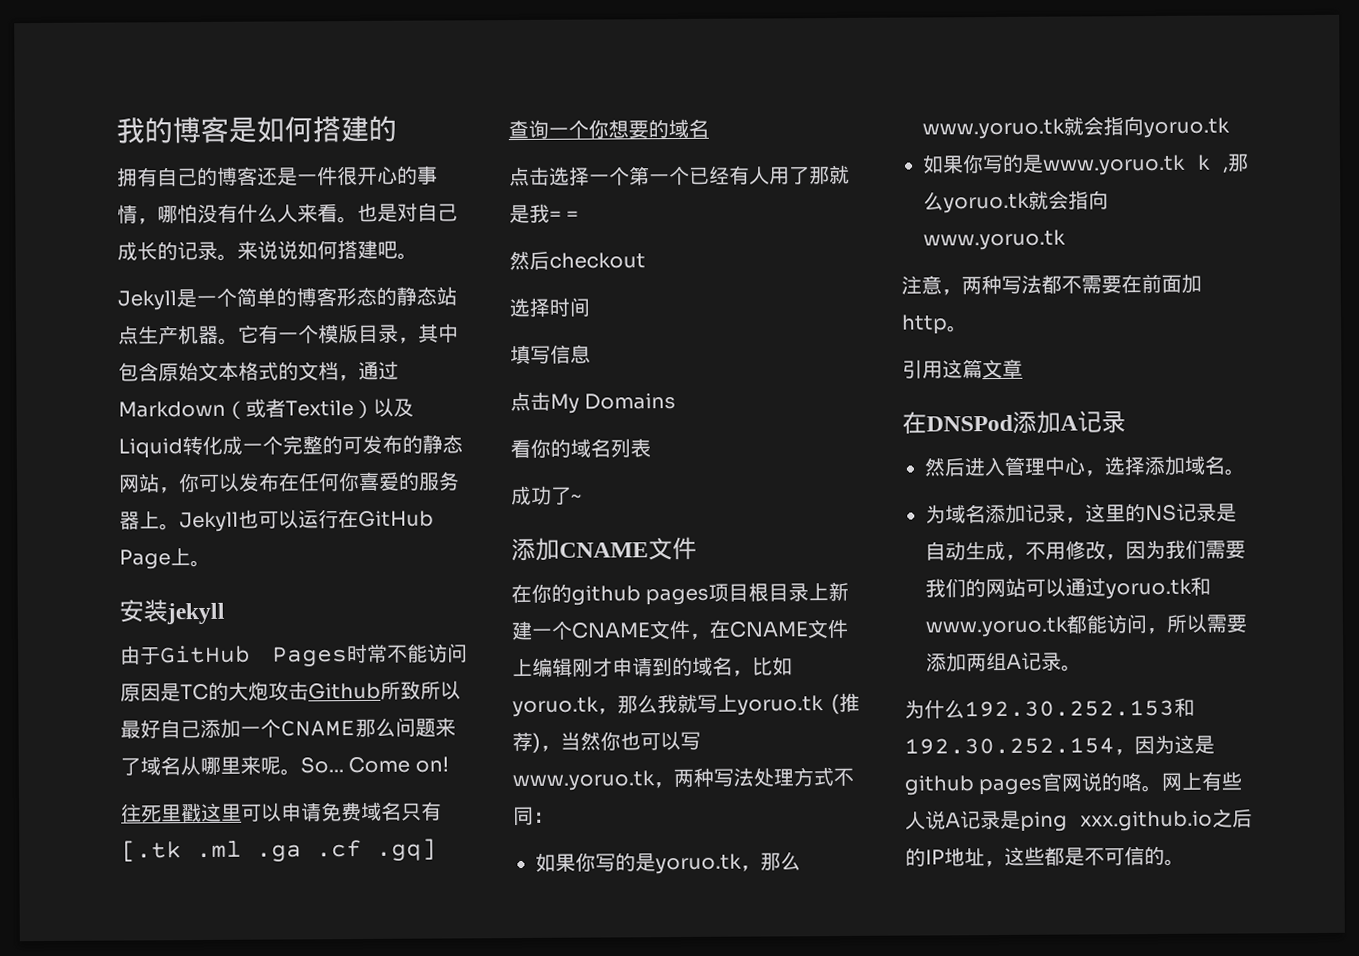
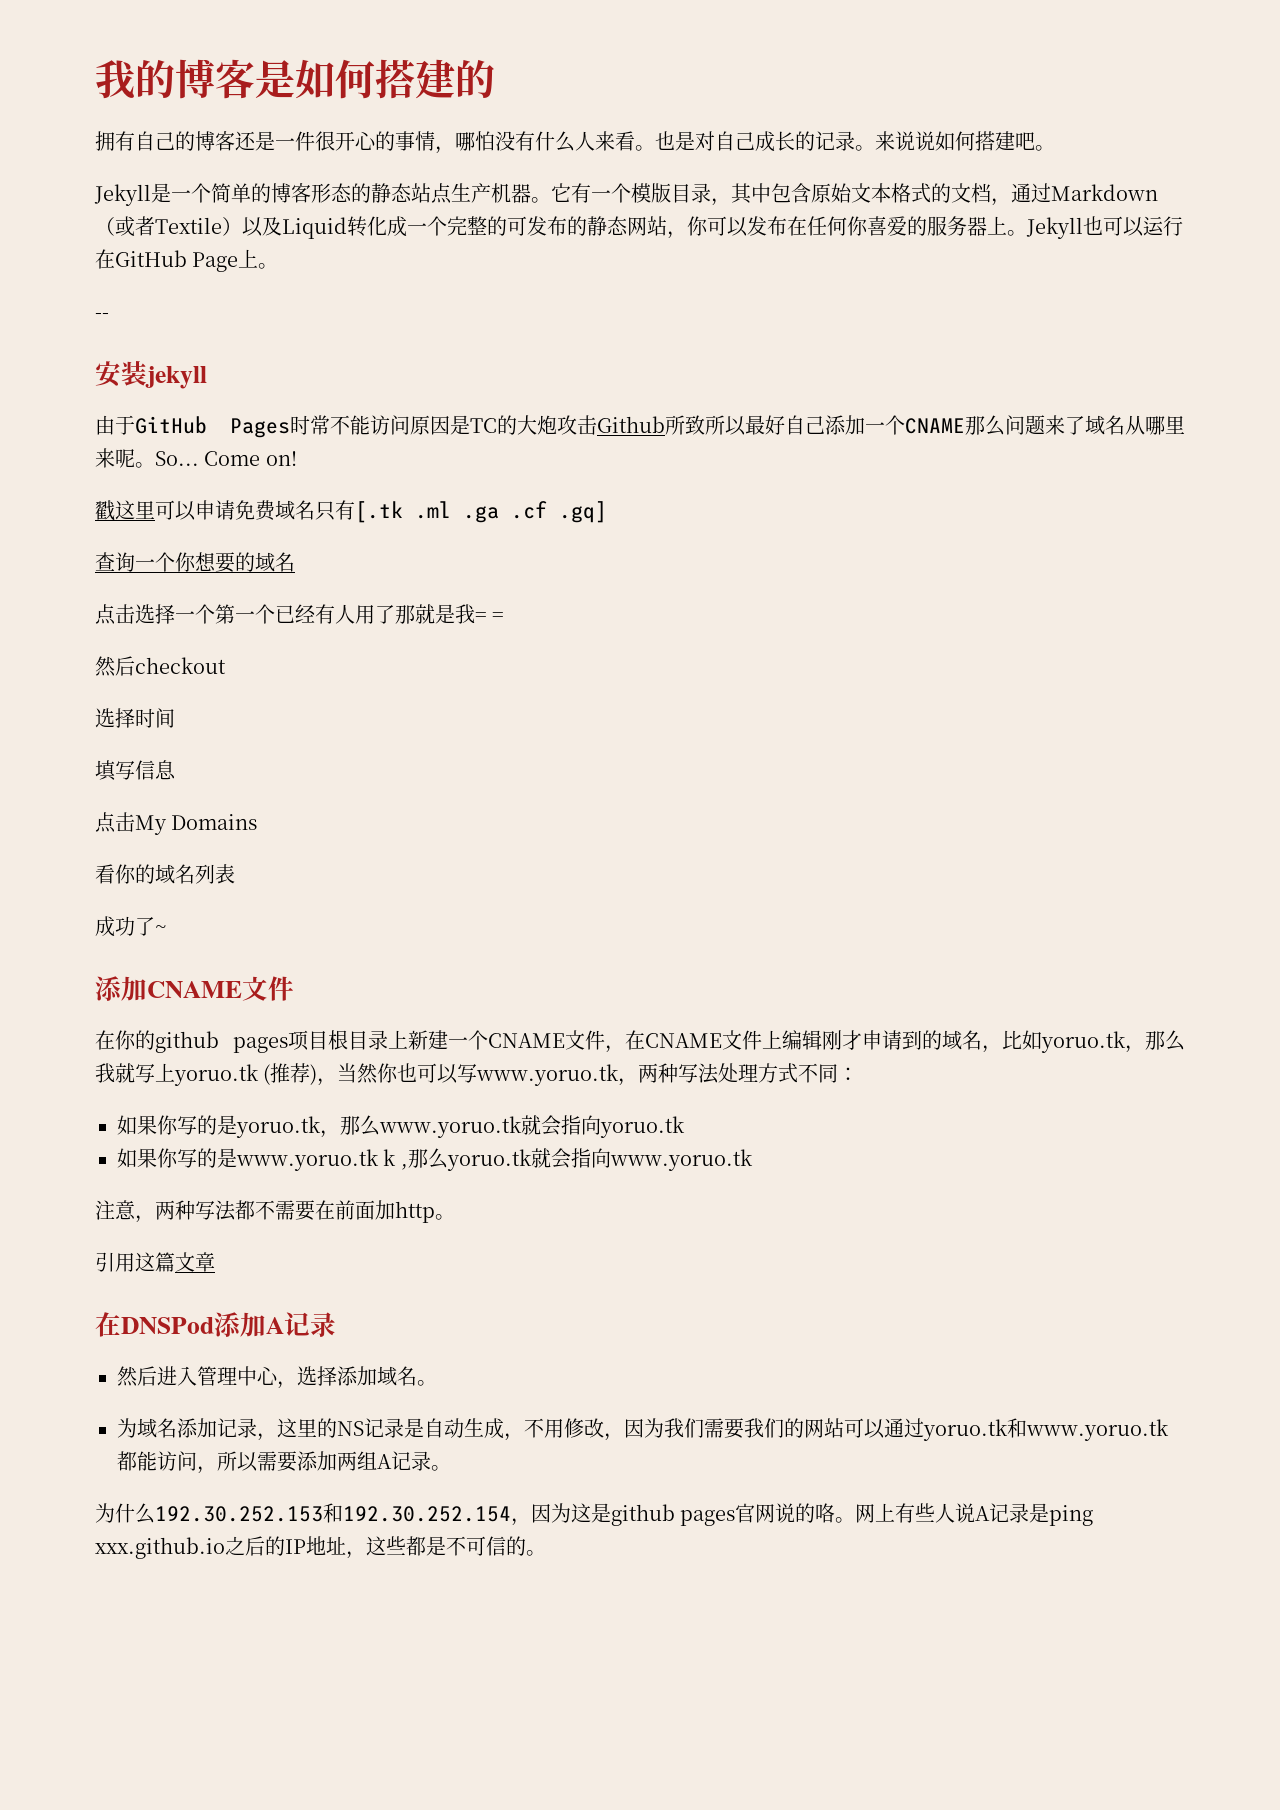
+ --
- 往死里戳这里可以申请免费域名只有[.tk .ml .ga .cf .gq]
+ 戳这里可以申请免费域名只有[.tk .ml .ga .cf .gq]

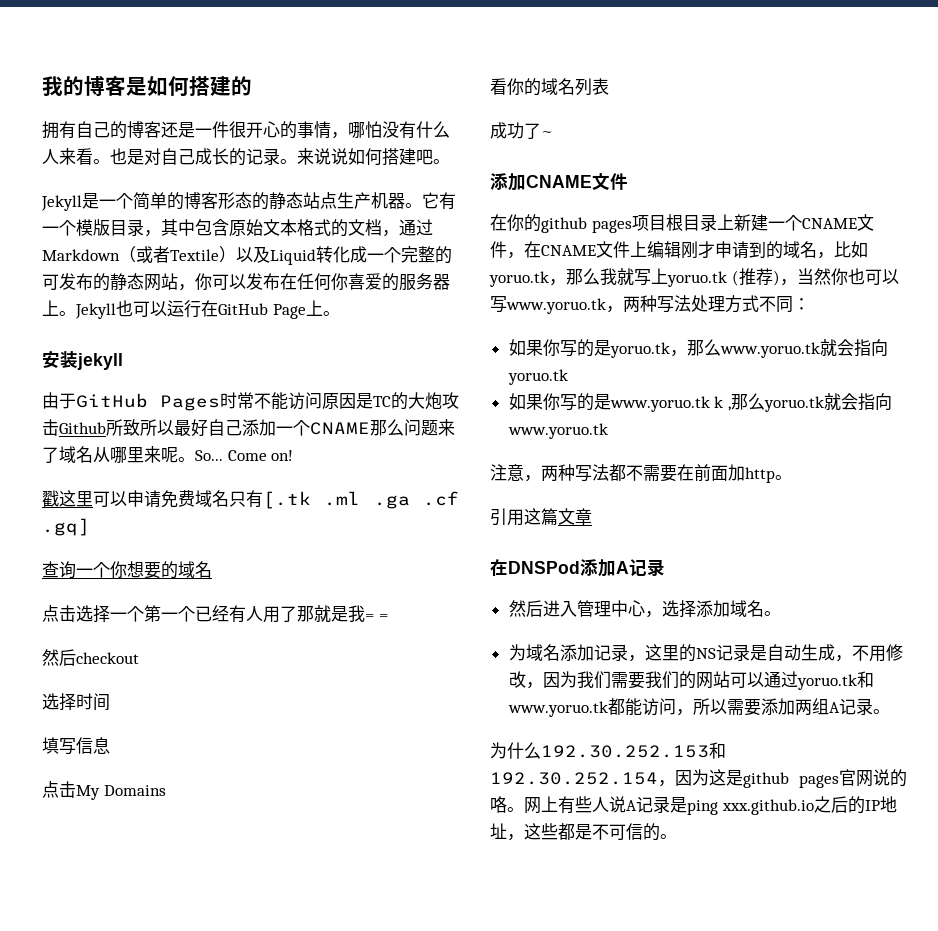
- --

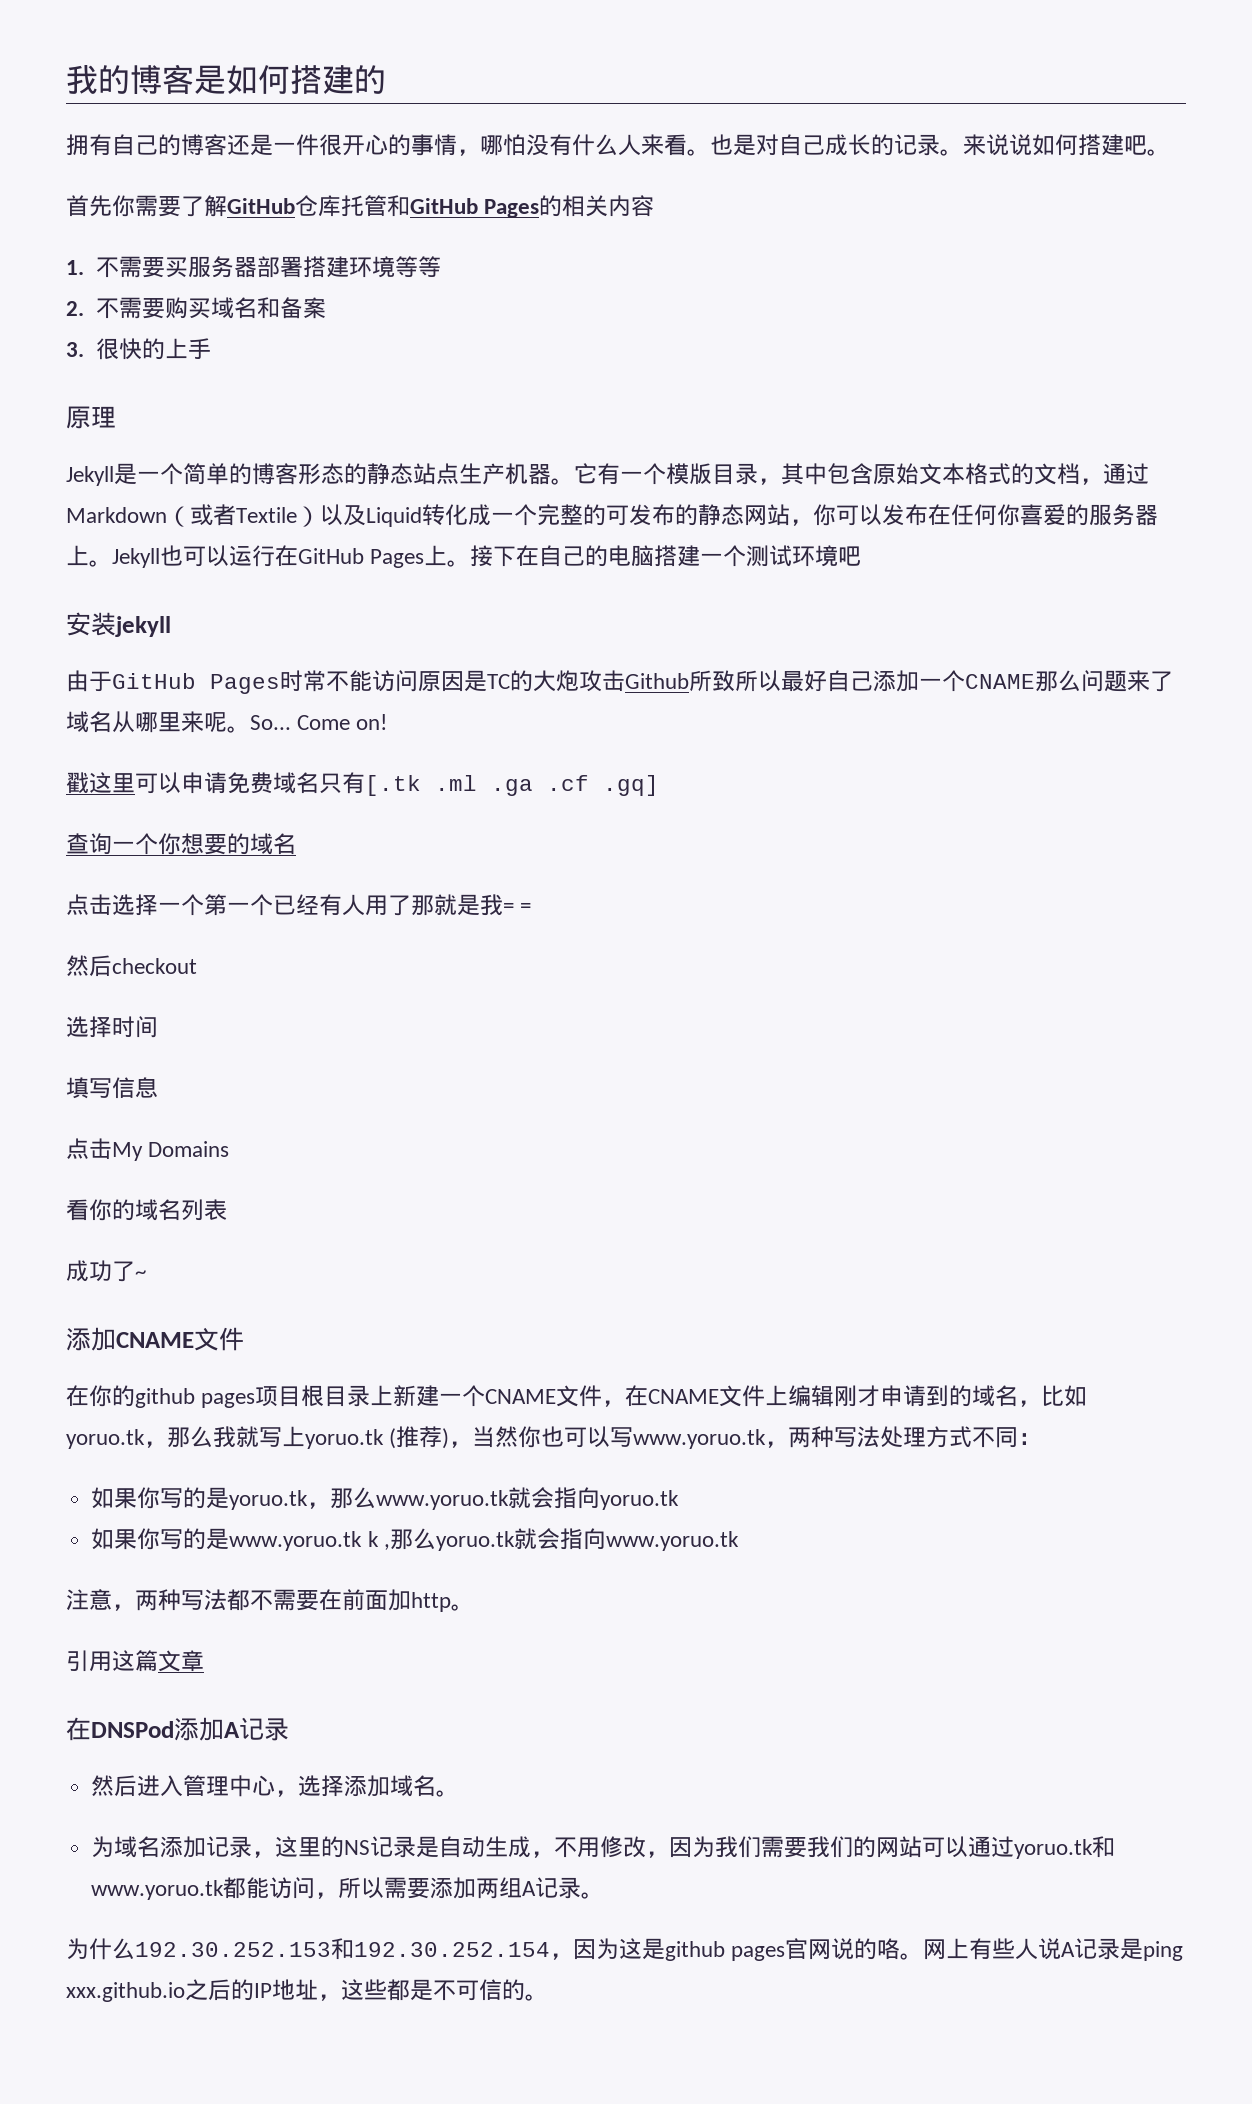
+ 首先你需要了解GitHub仓库托管和GitHub Pages的相关内容
+ 1.不需要买服务器部署搭建环境等等
+ 2.不需要购买域名和备案
+ 3.很快的上手
+ 原理
- Jekyll也可以运行在GitHub Page上。
+ Jekyll也可以运行在GitHub Pages上。接下在自己的电脑搭建一个测试环境吧

